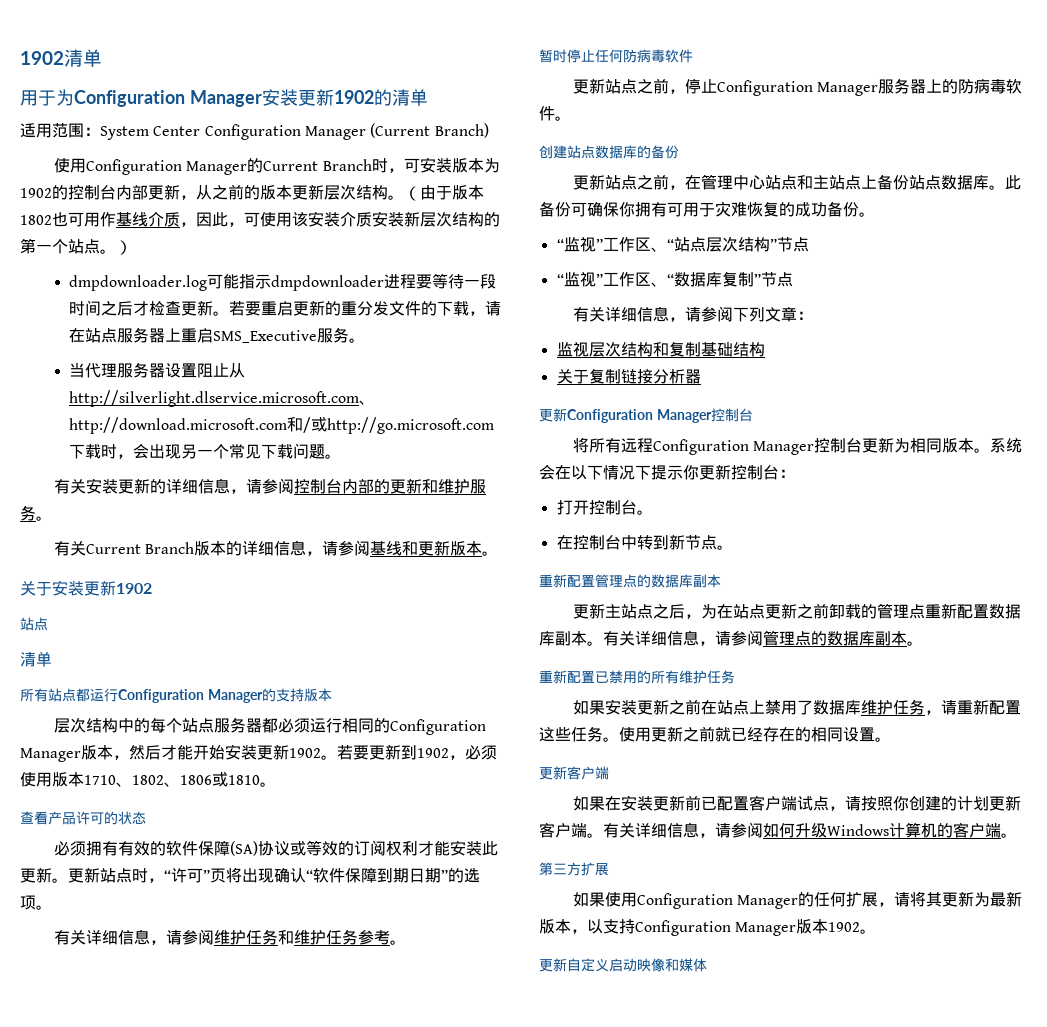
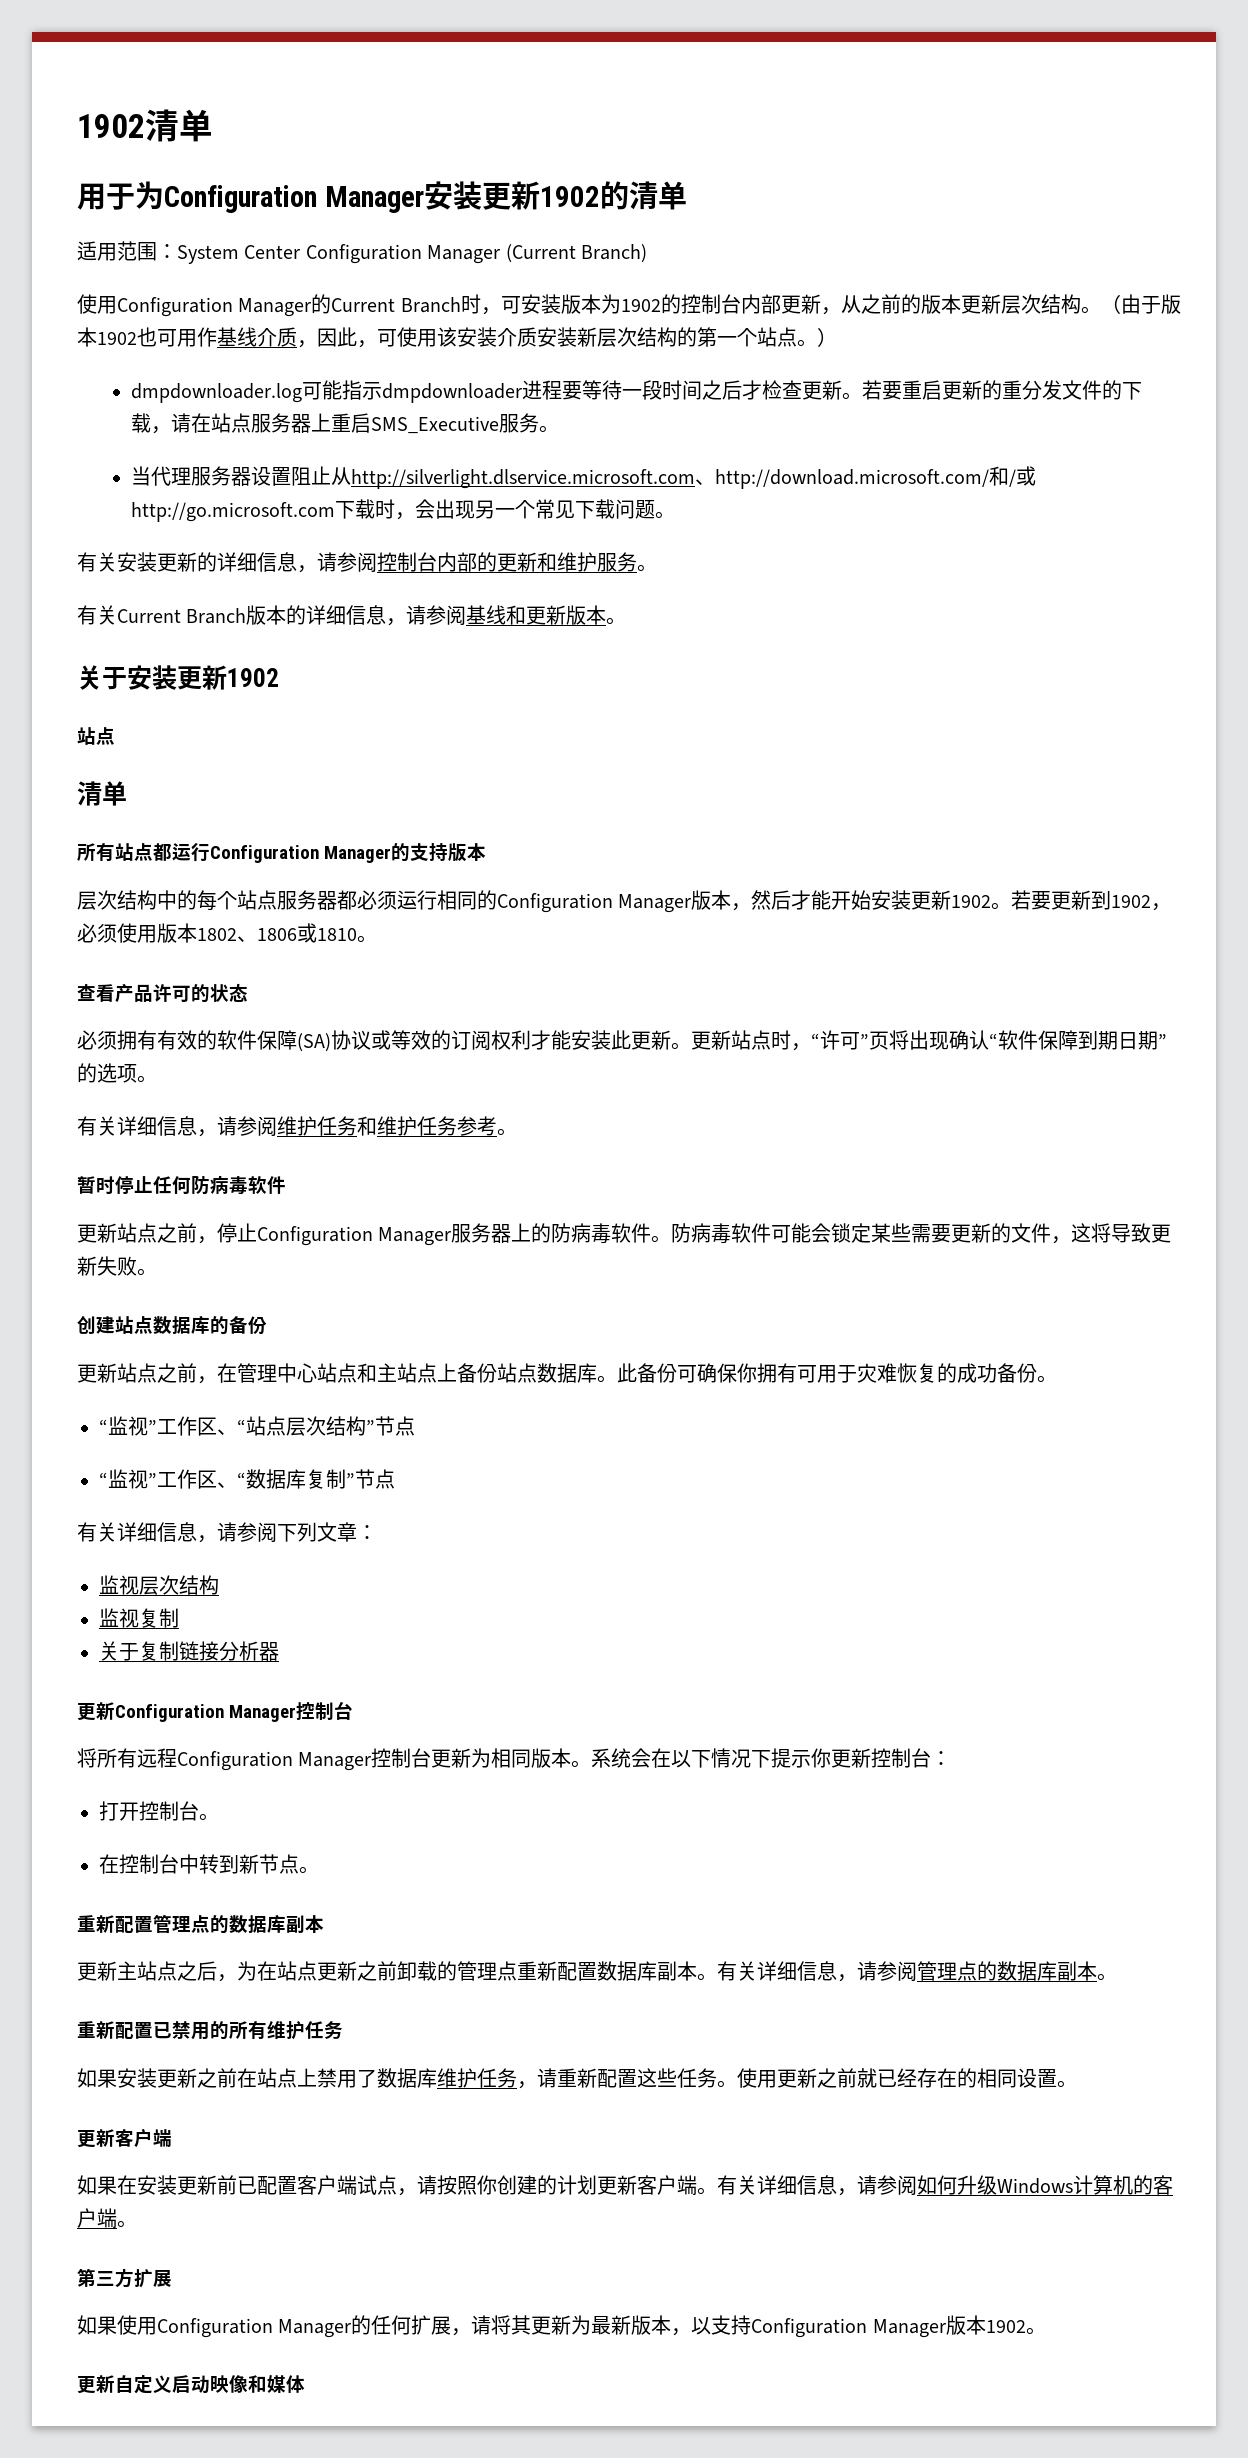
- （由于版本1802也可用作基线介质，因此，可使用该安装介质安装新层次结构的第一个站点。）
+ （由于版本1902也可用作基线介质，因此，可使用该安装介质安装新层次结构的第一个站点。）
- 当代理服务器设置阻止从http://silverlight.dlservice.microsoft.com、http://download.microsoft.com和/或http://go.microsoft.com下载时，会出现另一个常见下载问题。
+ 当代理服务器设置阻止从http://silverlight.dlservice.microsoft.com、http://download.microsoft.com/和/或http://go.microsoft.com下载时，会出现另一个常见下载问题。
- 若要更新到1902，必须使用版本1710、1802、1806或1810。
+ 若要更新到1902，必须使用版本1802、1806或1810。
+ 防病毒软件可能会锁定某些需要更新的文件，这将导致更新失败。
- 监视层次结构和复制基础结构
+ 监视层次结构
+ 监视复制

